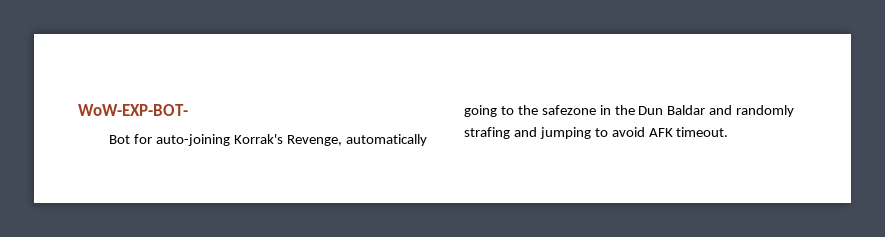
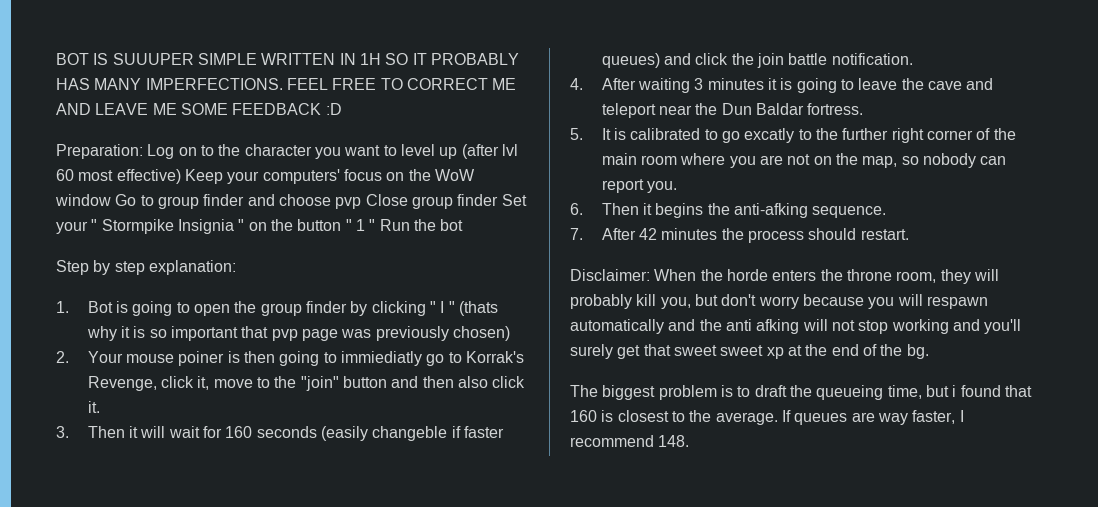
- WoW-EXP-BOT-
- Bot for auto-joining Korrak's Revenge, automatically going to the safezone in the Dun Baldar and randomly strafing and jumping to avoid AFK timeout.
+ BOT IS SUUUPER SIMPLE WRITTEN IN 1H SO IT PROBABLY HAS MANY IMPERFECTIONS. FEEL FREE TO CORRECT ME AND LEAVE ME SOME FEEDBACK :D
+ Preparation: Log on to the character you want to level up (after lvl 60 most effective) Keep your computers' focus on the WoW window Go to group finder and choose pvp Close group finder Set your " Stormpike Insignia " on the button " 1 " Run the bot
+ Step by step explanation:
+ 1. Bot is going to open the group finder by clicking " I " (thats why it is so important that pvp page was previously chosen)
+ 2. Your mouse poiner is then going to immiediatly go to Korrak's Revenge, click it, move to the "join" button and then also click it.
+ 3. Then it will wait for 160 seconds (easily changeble if faster queues) and click the join battle notification.
+ 4. After waiting 3 minutes it is going to leave the cave and teleport near the Dun Baldar fortress.
+ 5. It is calibrated to go excatly to the further right corner of the main room where you are not on the map, so nobody can report you.
+ 6. Then it begins the anti-afking sequence.
+ 7. After 42 minutes the process should restart.
+ Disclaimer: When the horde enters the throne room, they will probably kill you, but don't worry because you will respawn automatically and the anti afking will not stop working and you'll surely get that sweet sweet xp at the end of the bg.
+ The biggest problem is to draft the queueing time, but i found that 160 is closest to the average. If queues are way faster, I recommend 148.

